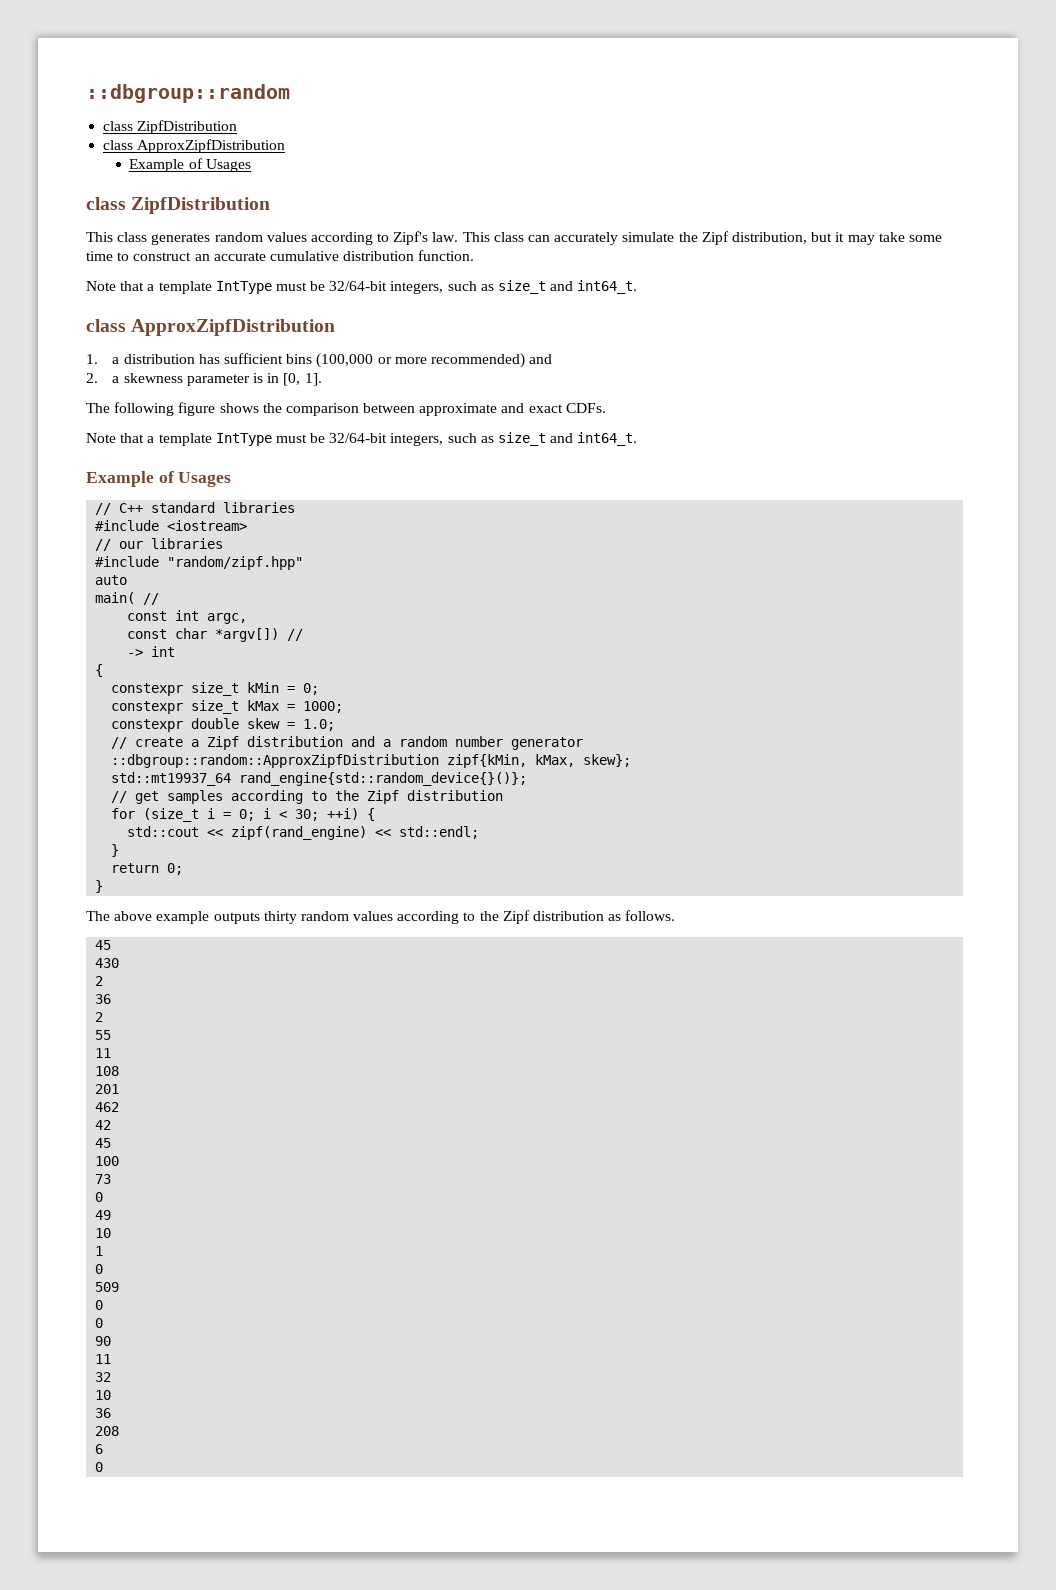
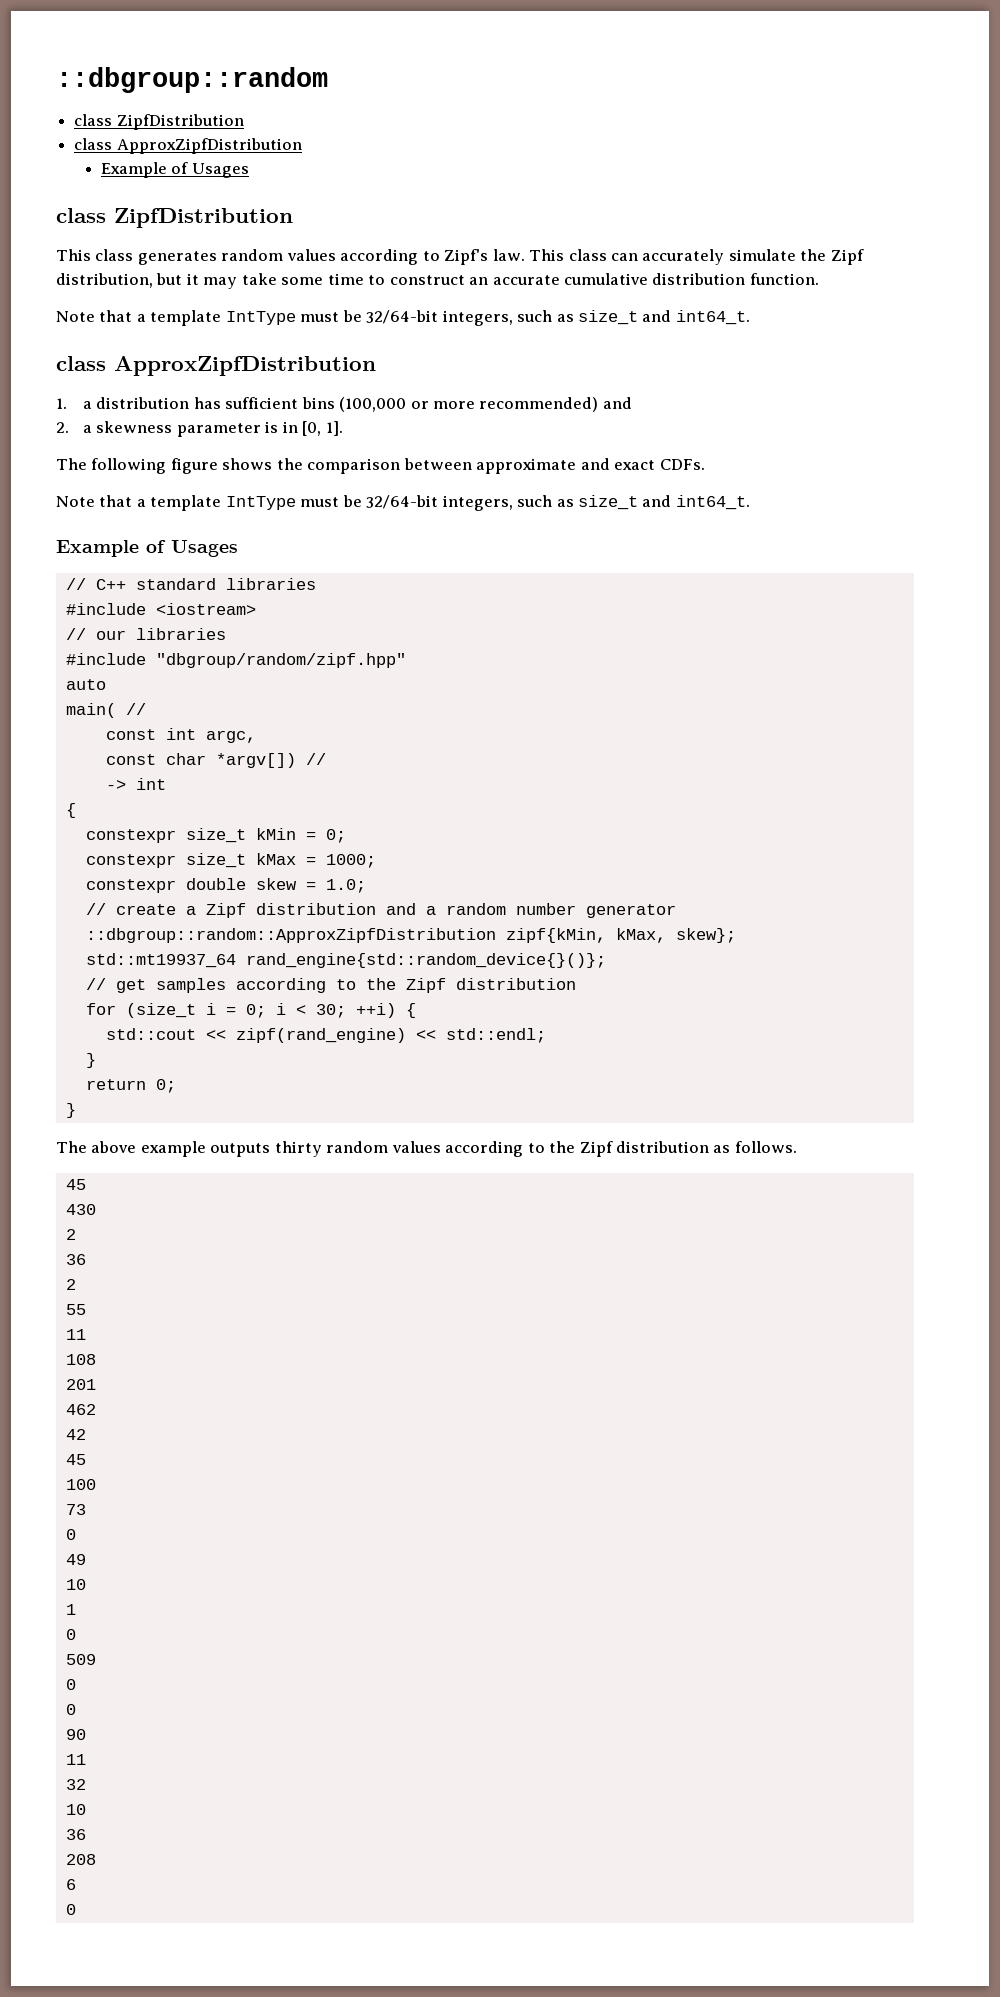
- #include "random/zipf.hpp"
+ #include "dbgroup/random/zipf.hpp"

